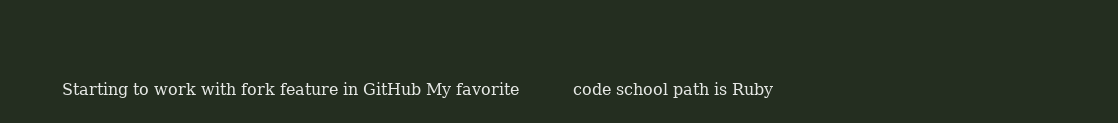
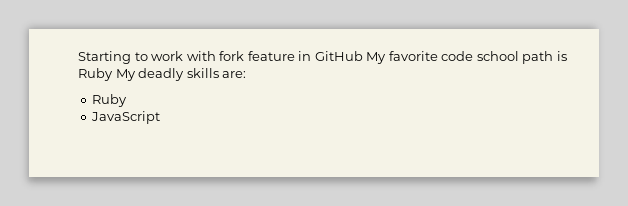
- Starting to work with fork feature in GitHub My favorite code school path is Ruby
+ Starting to work with fork feature in GitHub My favorite code school path is Ruby My deadly skills are:
+ Ruby
+ JavaScript

